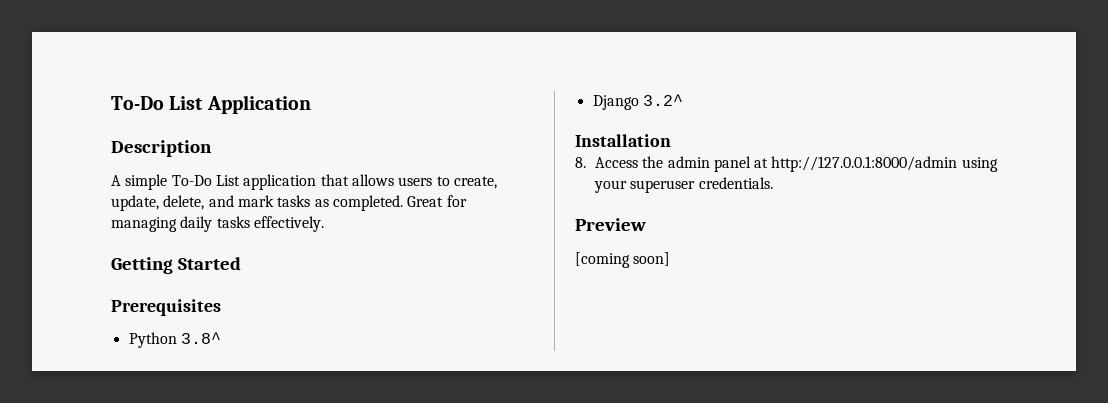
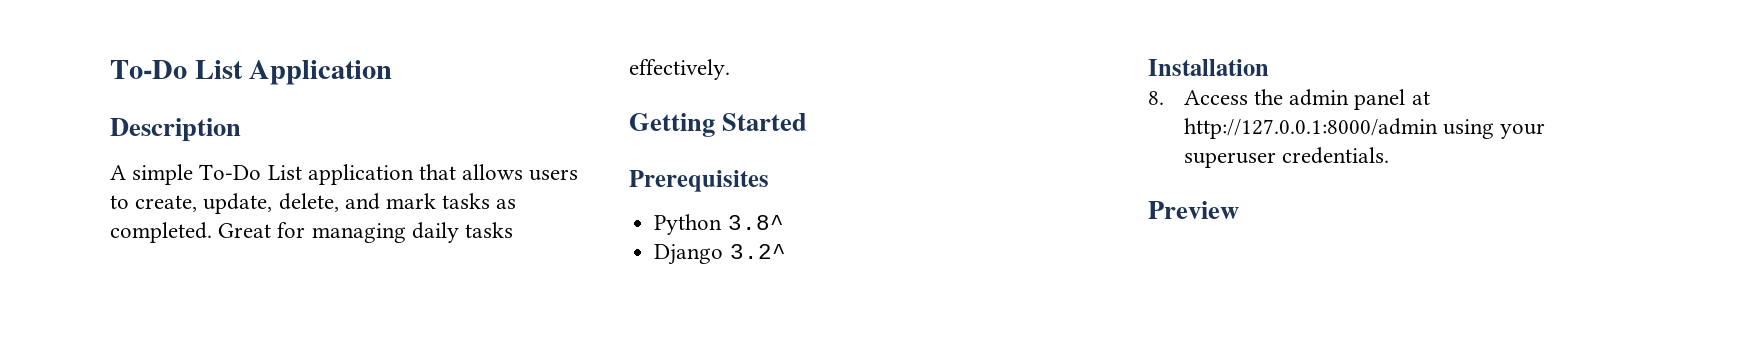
- [coming soon]

